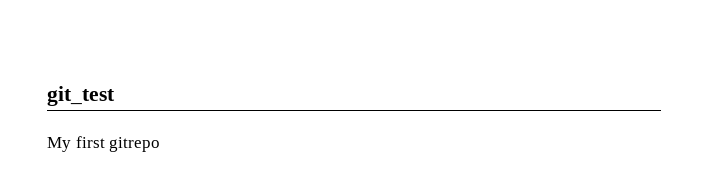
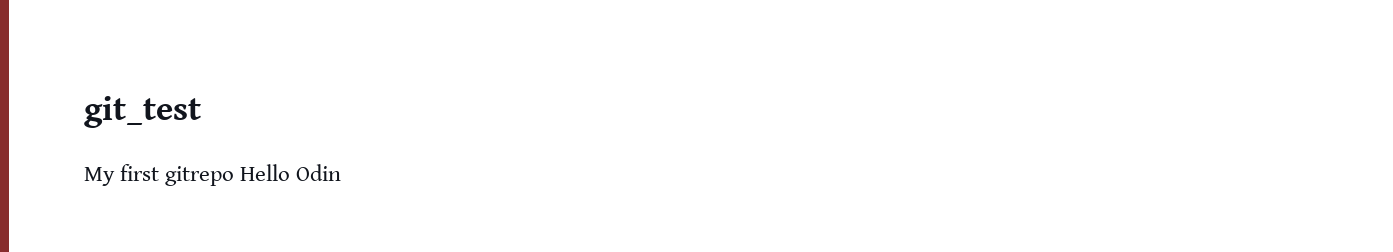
- My first gitrepo
+ My first gitrepo Hello Odin

